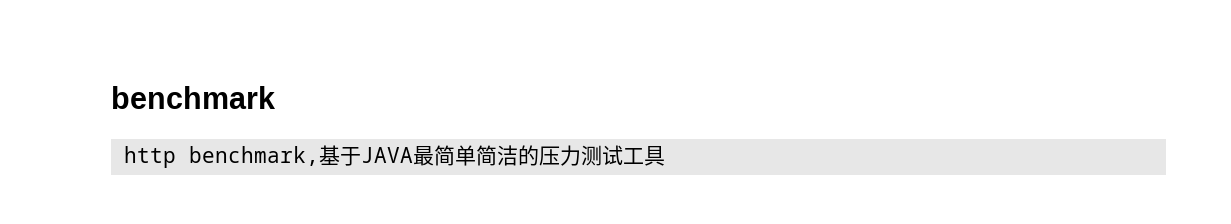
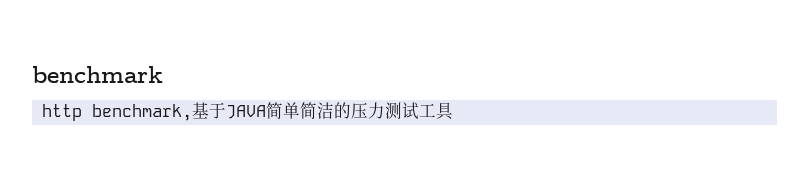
- http benchmark,基于JAVA最简单简洁的压力测试工具
+ http benchmark,基于JAVA简单简洁的压力测试工具

